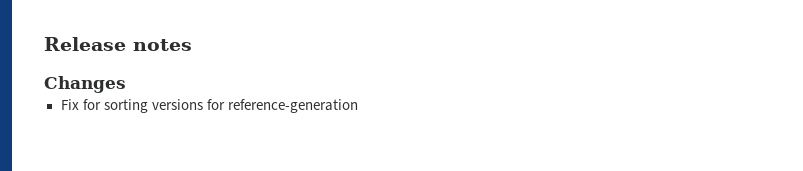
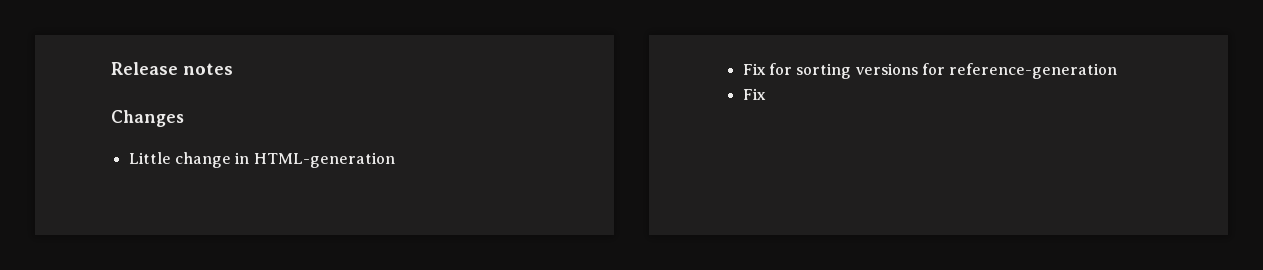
+ Little change in HTML-generation
  Fix for sorting versions for reference-generation
+ Fix

